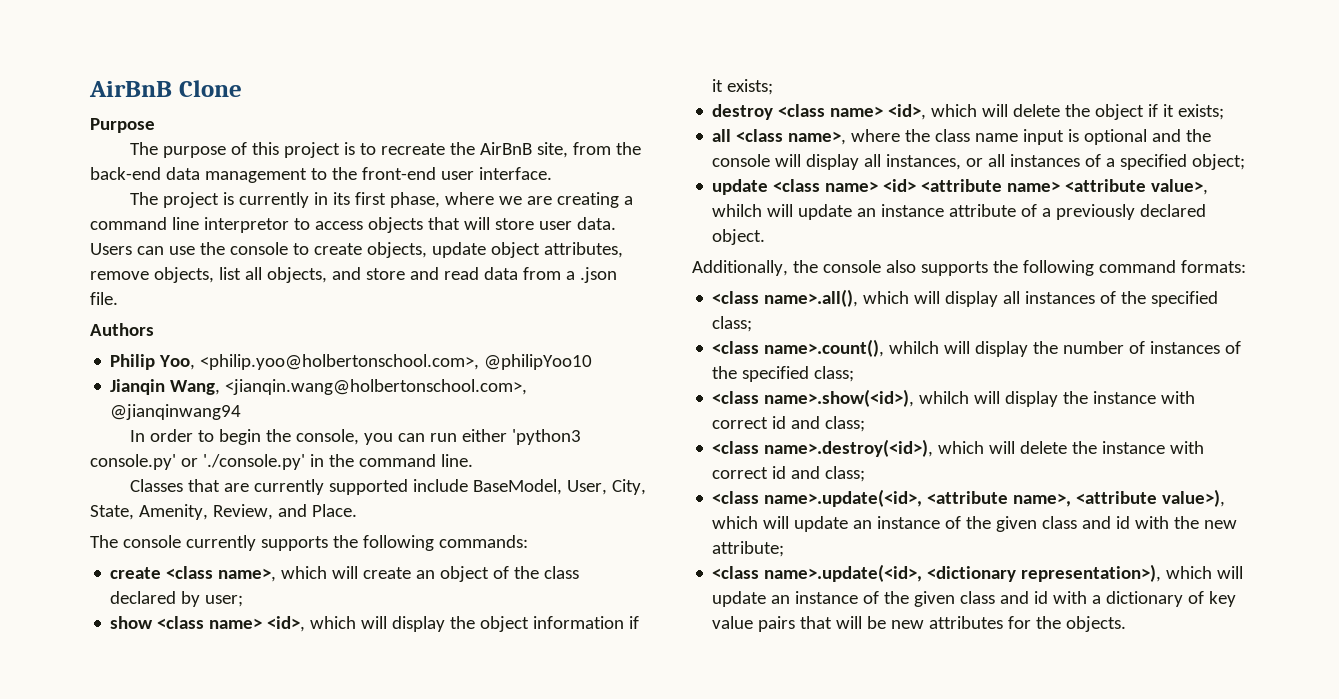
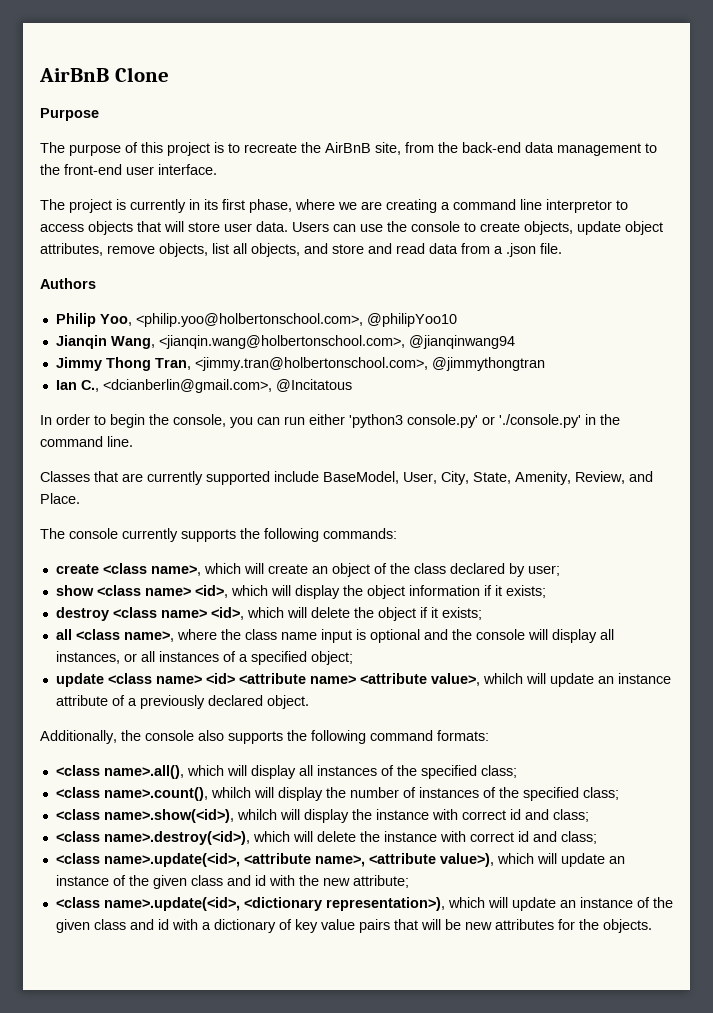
+ Jimmy Thong Tran, <jimmy.tran@holbertonschool.com>, @jimmythongtran
+ Ian C., <dcianberlin@gmail.com>, @Incitatous

